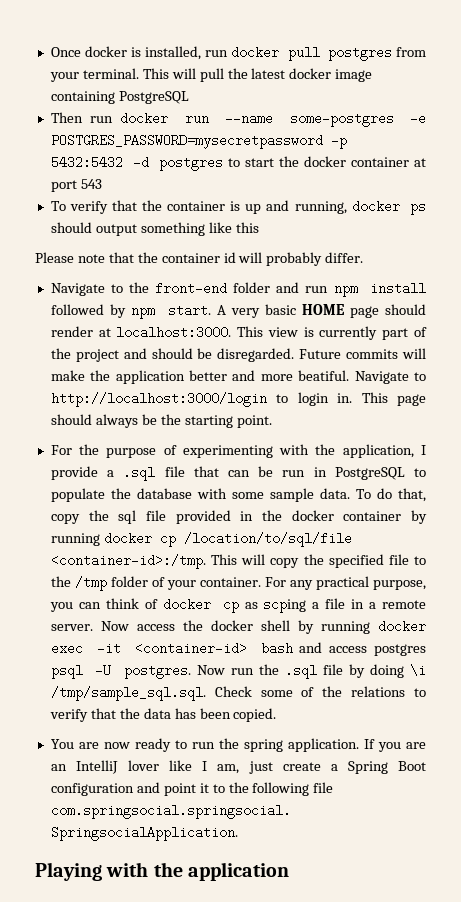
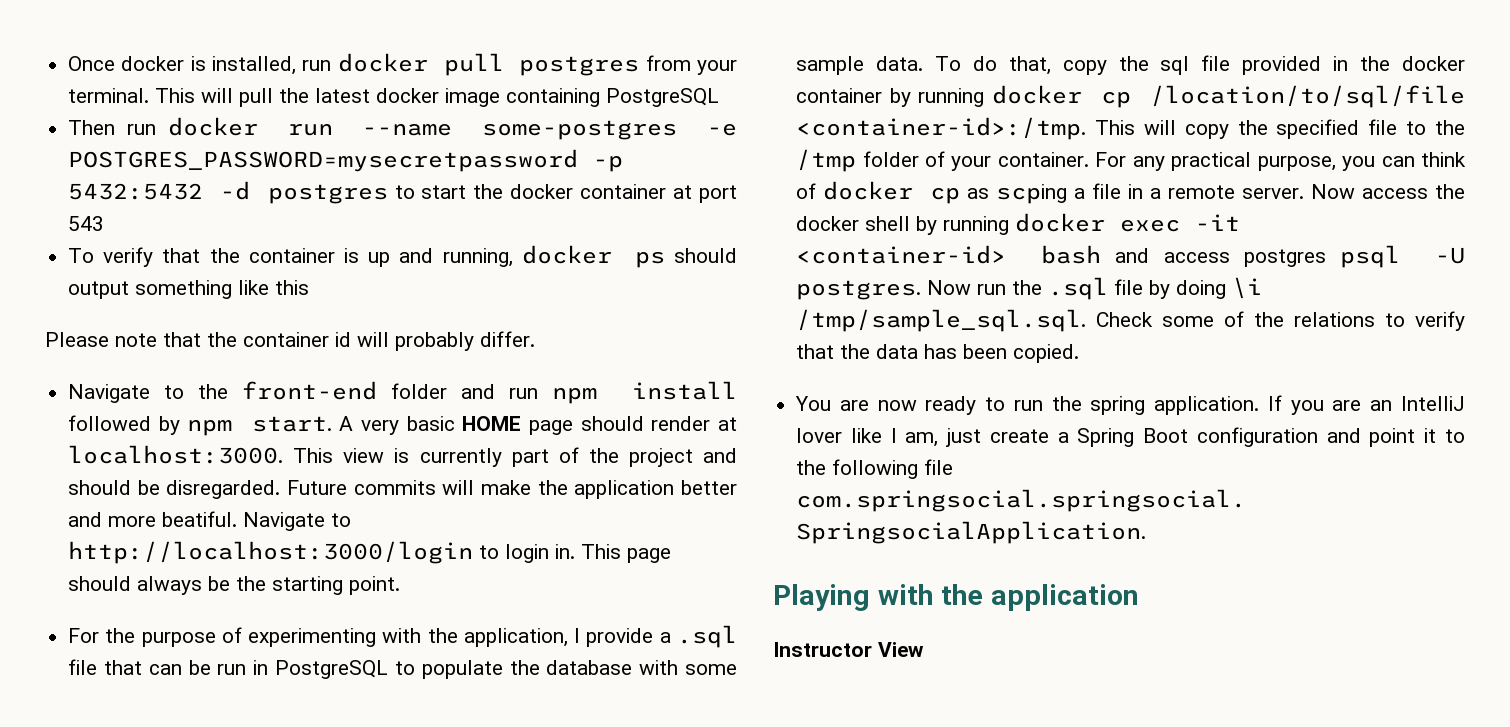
+ Instructor View

